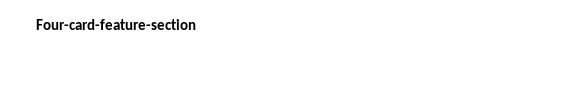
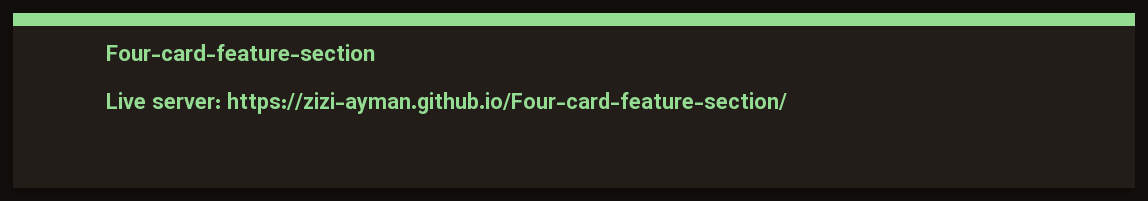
+ Live server: https://zizi-ayman.github.io/Four-card-feature-section/

